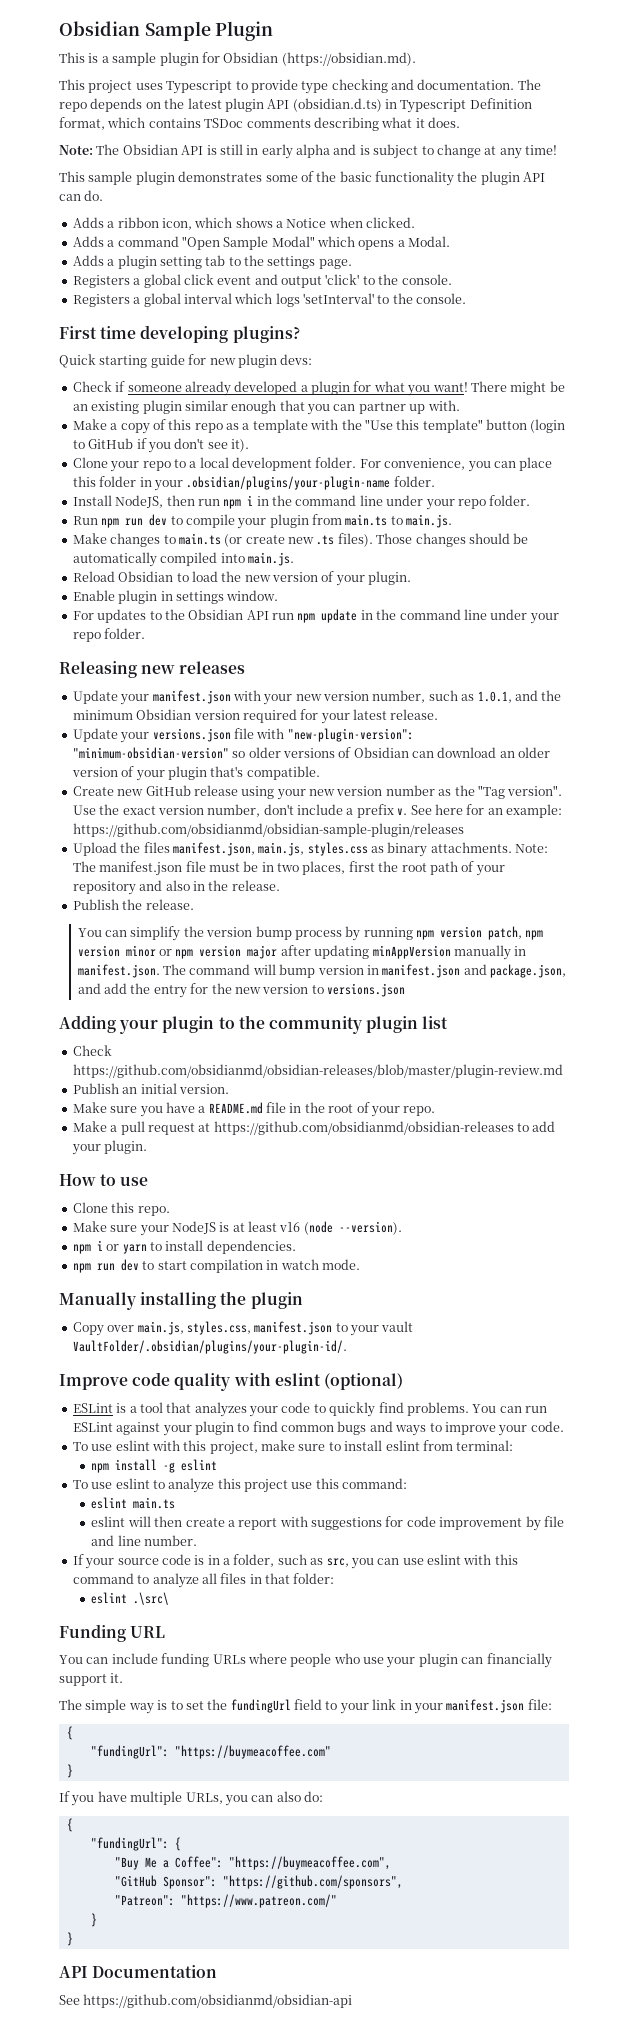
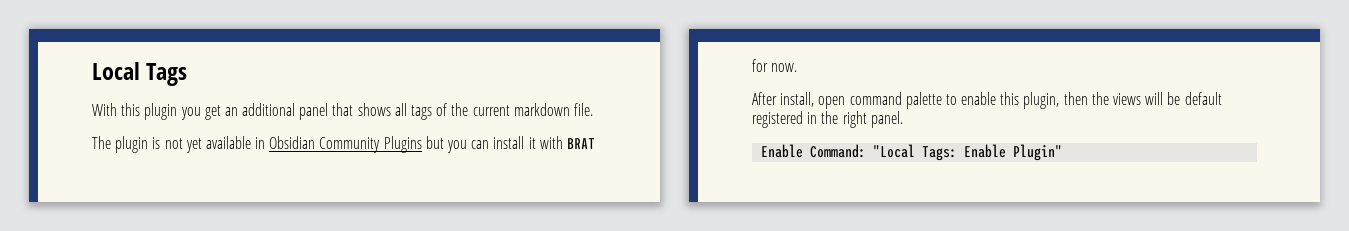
- Obsidian Sample Plugin
- This is a sample plugin for Obsidian (https://obsidian.md).
- This project uses Typescript to provide type checking and documentation. The repo depends on the latest plugin API (obsidian.d.ts) in Typescript Definition format, which contains TSDoc comments describing what it does.
- Note: The Obsidian API is still in early alpha and is subject to change at any time!
- This sample plugin demonstrates some of the basic functionality the plugin API can do.
- Adds a ribbon icon, which shows a Notice when clicked.
- Adds a command "Open Sample Modal" which opens a Modal.
- Adds a plugin setting tab to the settings page.
- Registers a global click event and output 'click' to the console.
- Registers a global interval which logs 'setInterval' to the console.
- First time developing plugins?
- Quick starting guide for new plugin devs:
- Check if someone already developed a plugin for what you want! There might be an existing plugin similar enough that you can partner up with.
- Make a copy of this repo as a template with the "Use this template" button (login to GitHub if you don't see it).
- Clone your repo to a local development folder. For convenience, you can place this folder in your .obsidian/plugins/your-plugin-name folder.
- Install NodeJS, then run npm i in the command line under your repo folder.
- Run npm run dev to compile your plugin from main.ts to main.js.
- Make changes to main.ts (or create new .ts files). Those changes should be automatically compiled into main.js.
- Reload Obsidian to load the new version of your plugin.
- Enable plugin in settings window.
- For updates to the Obsidian API run npm update in the command line under your repo folder.
- Releasing new releases
- Update your manifest.json with your new version number, such as 1.0.1, and the minimum Obsidian version required for your latest release.
- Update your versions.json file with "new-plugin-version": "minimum-obsidian-version" so older versions of Obsidian can download an older version of your plugin that's compatible.
- Create new GitHub release using your new version number as the "Tag version". Use the exact version number, don't include a prefix v. See here for an example: https://github.com/obsidianmd/obsidian-sample-plugin/releases
- Upload the files manifest.json, main.js, styles.css as binary attachments. Note: The manifest.json file must be in two places, first the root path of your repository and also in the release.
- Publish the release.
- You can simplify the version bump process by running npm version patch, npm version minor or npm version major after updating minAppVersion manually in manifest.json. The command will bump version in manifest.json and package.json, and add the entry for the new version to versions.json
- Adding your plugin to the community plugin list
- Check https://github.com/obsidianmd/obsidian-releases/blob/master/plugin-review.md
- Publish an initial version.
- Make sure you have a README.md file in the root of your repo.
- Make a pull request at https://github.com/obsidianmd/obsidian-releases to add your plugin.
- How to use
- Clone this repo.
- Make sure your NodeJS is at least v16 (node --version).
- npm i or yarn to install dependencies.
- npm run dev to start compilation in watch mode.
- Manually installing the plugin
- Copy over main.js, styles.css, manifest.json to your vault VaultFolder/.obsidian/plugins/your-plugin-id/.
- Improve code quality with eslint (optional)
- ESLint is a tool that analyzes your code to quickly find problems. You can run ESLint against your plugin to find common bugs and ways to improve your code.
- To use eslint with this project, make sure to install eslint from terminal:
- npm install -g eslint
- To use eslint to analyze this project use this command:
- eslint main.ts
- eslint will then create a report with suggestions for code improvement by file and line number.
- If your source code is in a folder, such as src, you can use eslint with this command to analyze all files in that folder:
- eslint .\src\
- Funding URL
- You can include funding URLs where people who use your plugin can financially support it.
- The simple way is to set the fundingUrl field to your link in your manifest.json file:
- {
- "fundingUrl": "https://buymeacoffee.com"
- }
- If you have multiple URLs, you can also do:
- {
- "fundingUrl": {
- "Buy Me a Coffee": "https://buymeacoffee.com",
- "GitHub Sponsor": "https://github.com/sponsors",
- "Patreon": "https://www.patreon.com/"
- }
- }
- API Documentation
- See https://github.com/obsidianmd/obsidian-api
+ Local Tags
+ With this plugin you get an additional panel that shows all tags of the current markdown file.
+ The plugin is not yet available in Obsidian Community Plugins but you can install it with BRAT for now.
+ After install, open command palette to enable this plugin, then the views will be default registered in the right panel.
+ Enable Command: "Local Tags: Enable Plugin"

